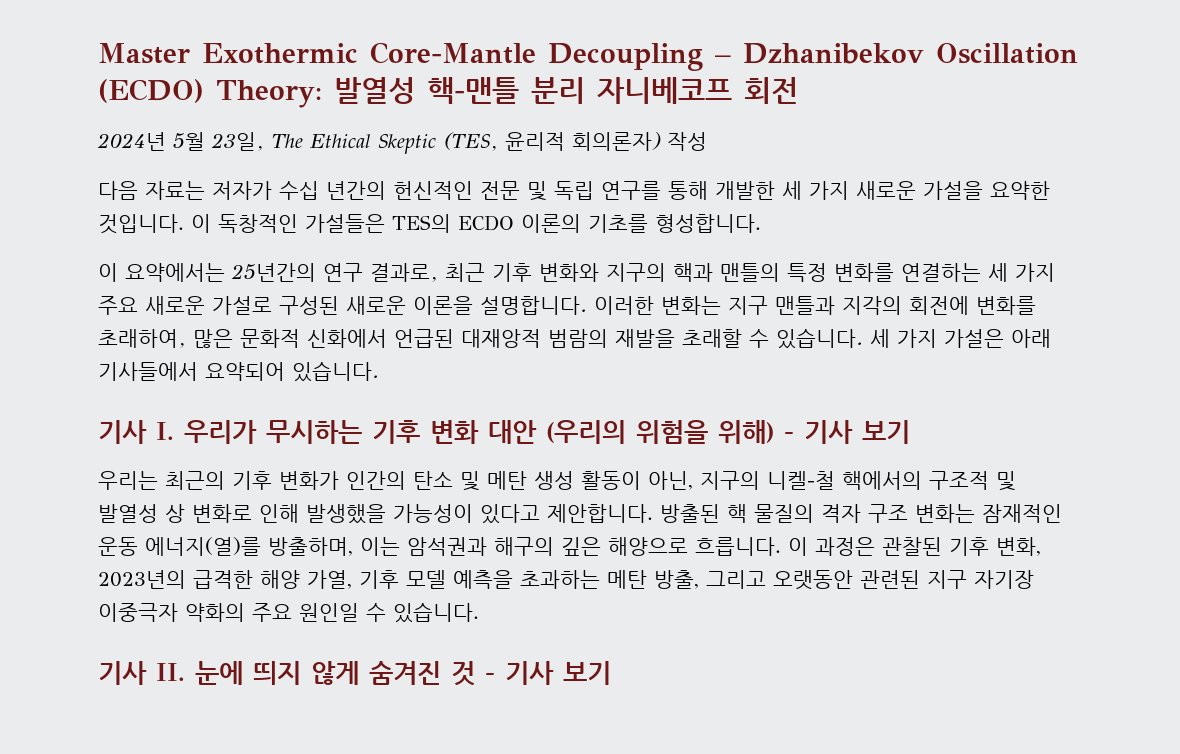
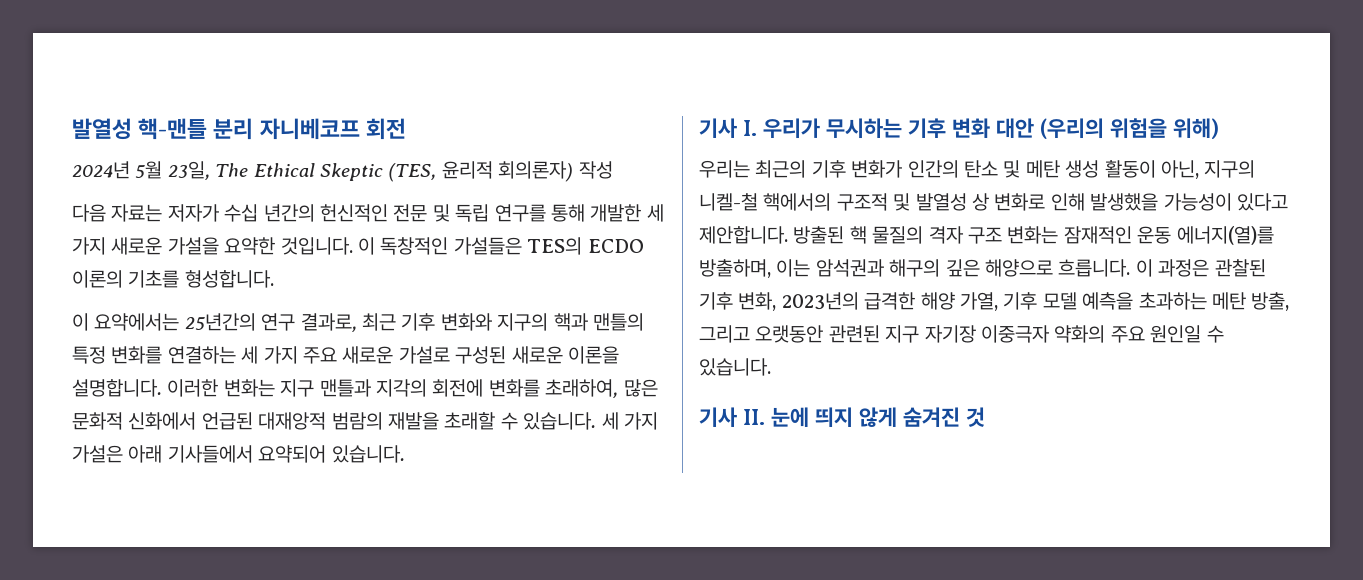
- Master Exothermic Core-Mantle Decoupling – Dzhanibekov Oscillation (ECDO) Theory: 발열성 핵-맨틀 분리 자니베코프 회전
+ 발열성 핵-맨틀 분리 자니베코프 회전
- 기사 I. 우리가 무시하는 기후 변화 대안 (우리의 위험을 위해) - 기사 보기
+ 기사 I. 우리가 무시하는 기후 변화 대안 (우리의 위험을 위해)
- 기사 II. 눈에 띄지 않게 숨겨진 것 - 기사 보기
+ 기사 II. 눈에 띄지 않게 숨겨진 것

